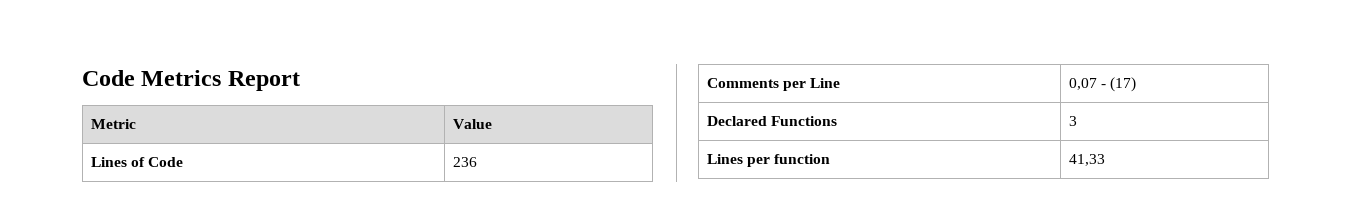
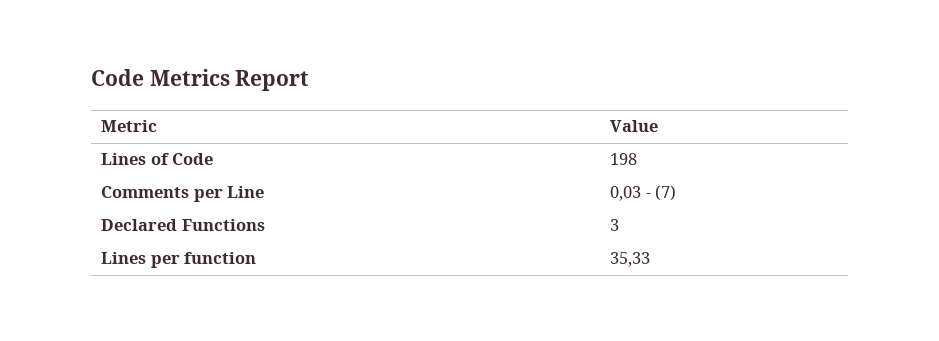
- Lines of Code | 236
+ Lines of Code | 198
- Comments per Line | 0,07 - (17)
+ Comments per Line | 0,03 - (7)
- Lines per function | 41,33
+ Lines per function | 35,33

